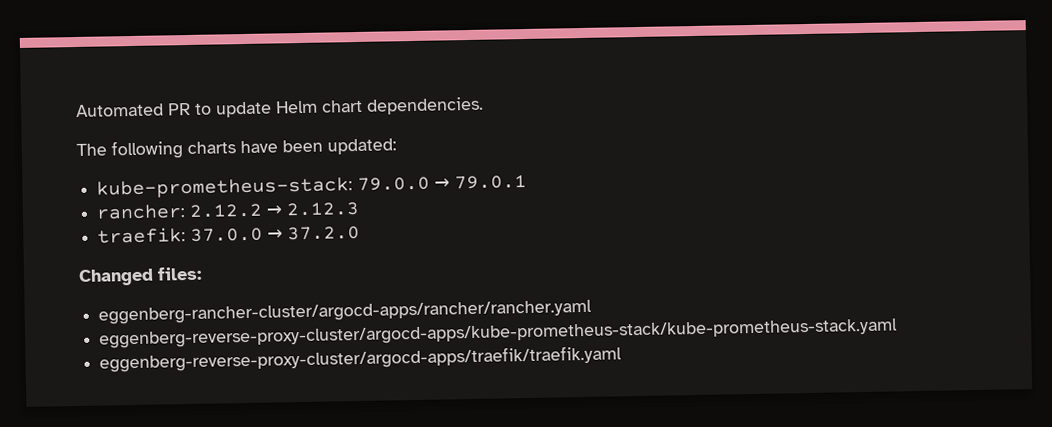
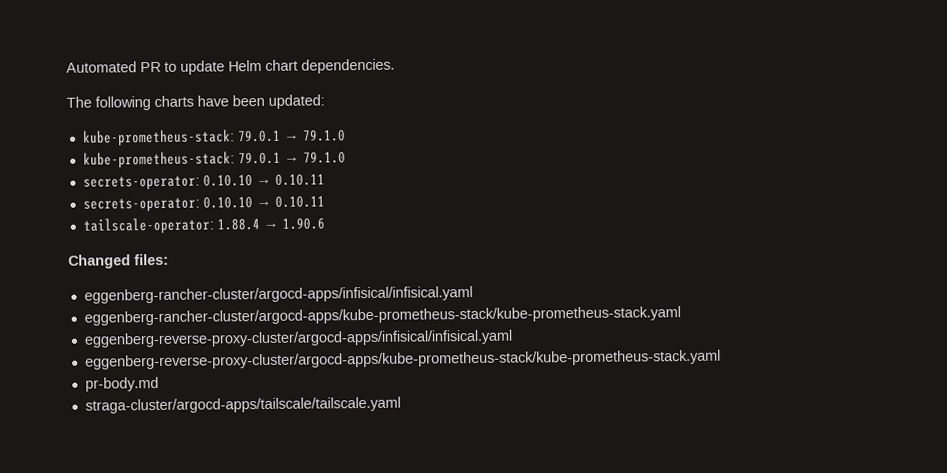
  The following charts have been updated:
- kube-prometheus-stack: 79.0.0 → 79.0.1
- rancher: 2.12.2 → 2.12.3
- traefik: 37.0.0 → 37.2.0
+ kube-prometheus-stack: 79.0.1 → 79.1.0
+ kube-prometheus-stack: 79.0.1 → 79.1.0
+ secrets-operator: 0.10.10 → 0.10.11
+ secrets-operator: 0.10.10 → 0.10.11
+ tailscale-operator: 1.88.4 → 1.90.6
- eggenberg-rancher-cluster/argocd-apps/rancher/rancher.yaml
+ eggenberg-rancher-cluster/argocd-apps/infisical/infisical.yaml
+ eggenberg-rancher-cluster/argocd-apps/kube-prometheus-stack/kube-prometheus-stack.yaml
+ eggenberg-reverse-proxy-cluster/argocd-apps/infisical/infisical.yaml
- eggenberg-reverse-proxy-cluster/argocd-apps/traefik/traefik.yaml
+ pr-body.md
+ straga-cluster/argocd-apps/tailscale/tailscale.yaml

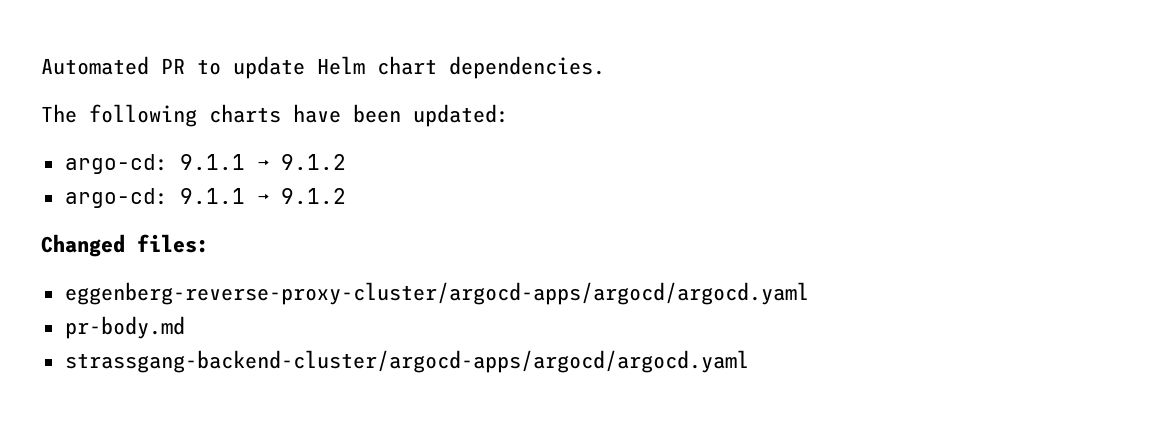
  The following charts have been updated:
- kube-prometheus-stack: 79.0.1 → 79.1.0
- kube-prometheus-stack: 79.0.1 → 79.1.0
- secrets-operator: 0.10.10 → 0.10.11
- secrets-operator: 0.10.10 → 0.10.11
- tailscale-operator: 1.88.4 → 1.90.6
+ argo-cd: 9.1.1 → 9.1.2
+ argo-cd: 9.1.1 → 9.1.2
  Changed files:
- eggenberg-rancher-cluster/argocd-apps/infisical/infisical.yaml
- eggenberg-rancher-cluster/argocd-apps/kube-prometheus-stack/kube-prometheus-stack.yaml
- eggenberg-reverse-proxy-cluster/argocd-apps/infisical/infisical.yaml
- eggenberg-reverse-proxy-cluster/argocd-apps/kube-prometheus-stack/kube-prometheus-stack.yaml
+ eggenberg-reverse-proxy-cluster/argocd-apps/argocd/argocd.yaml
- straga-cluster/argocd-apps/tailscale/tailscale.yaml
+ strassgang-backend-cluster/argocd-apps/argocd/argocd.yaml

